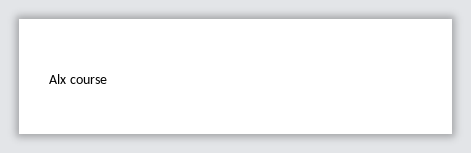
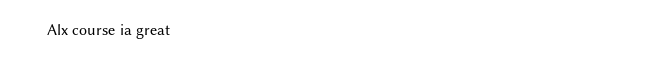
- Alx course
+ Alx course ia great

